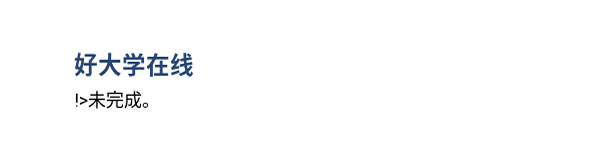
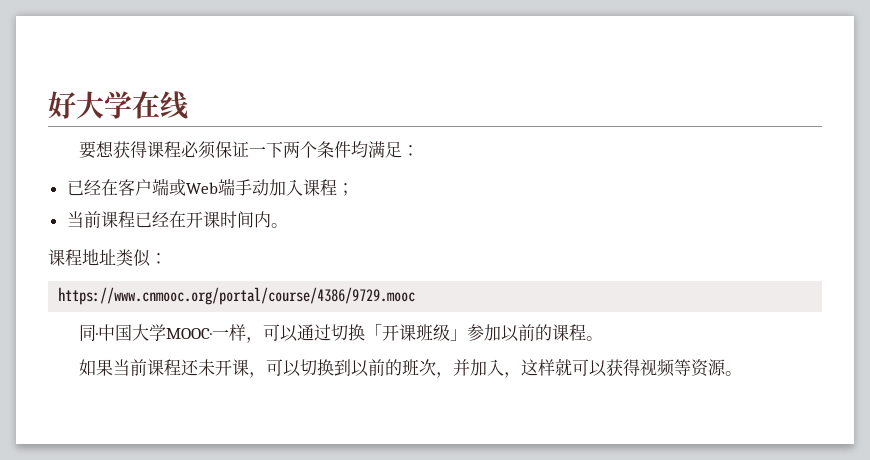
- !>未完成。
+ 要想获得课程必须保证一下两个条件均满足：
+ 已经在客户端或Web端手动加入课程；
+ 当前课程已经在开课时间内。
+ 课程地址类似：
+ https://www.cnmooc.org/portal/course/4386/9729.mooc
+ 同·中国大学MOOC·一样，可以通过切换「开课班级」参加以前的课程。
+ 如果当前课程还未开课，可以切换到以前的班次，并加入，这样就可以获得视频等资源。

